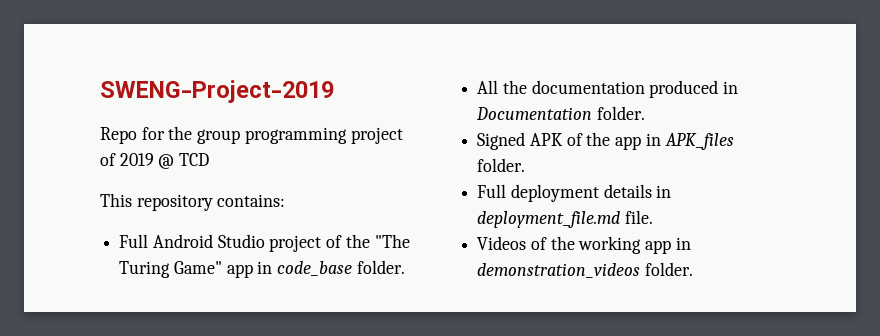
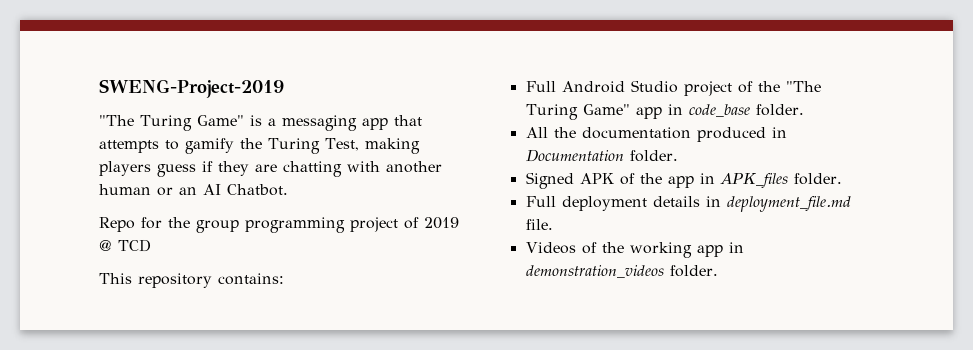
+ "The Turing Game" is a messaging app that attempts to gamify the Turing Test, making players guess if they are chatting with another human or an AI Chatbot.

